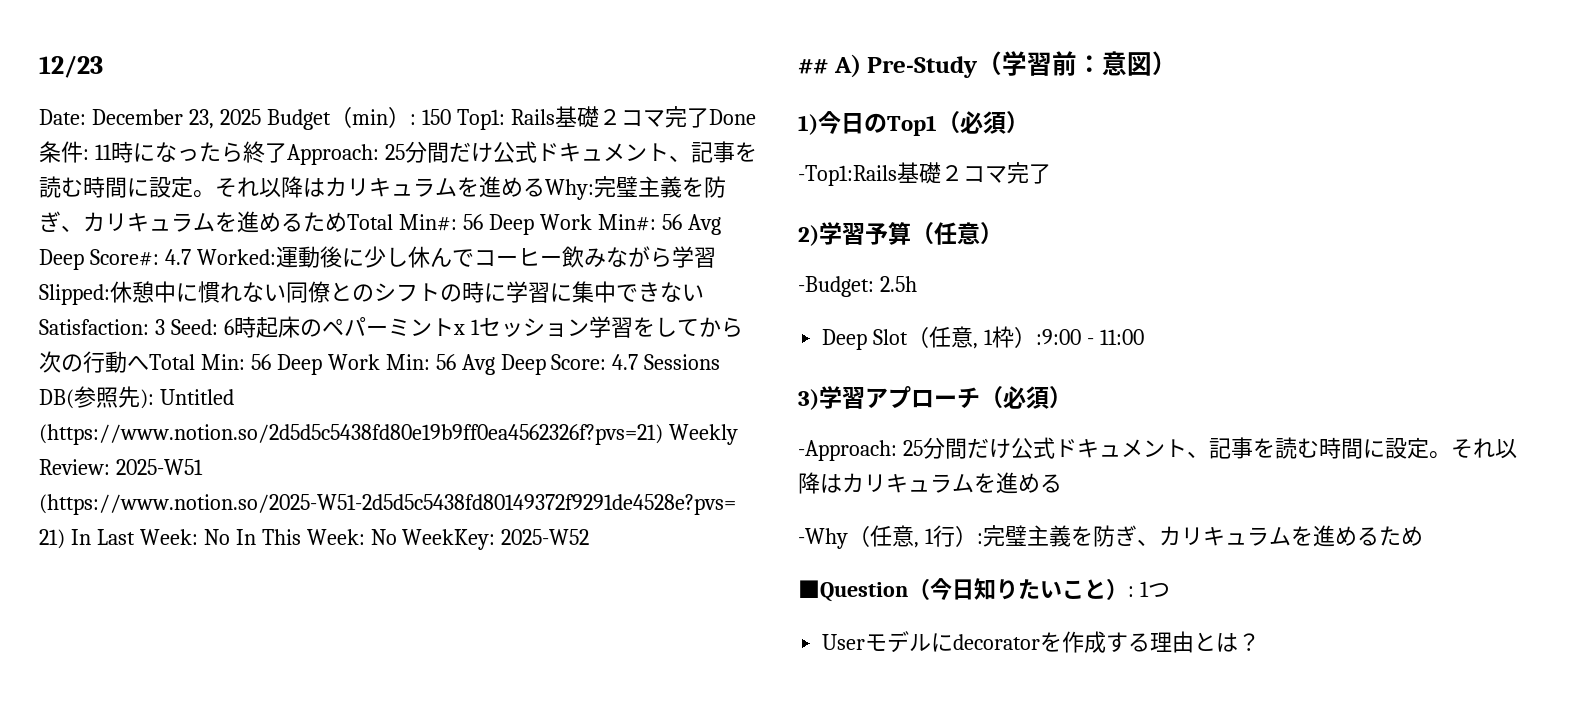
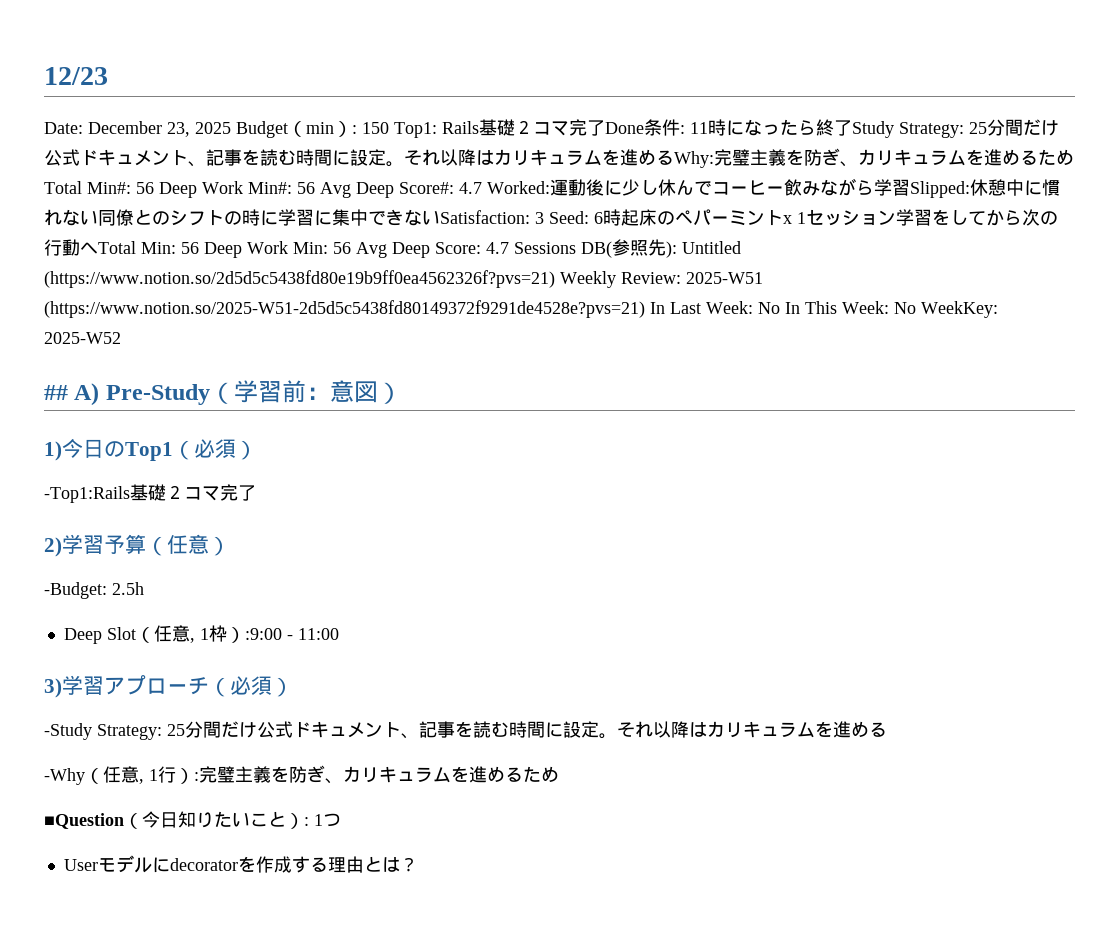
- Date: December 23, 2025 Budget（min）: 150 Top1: Rails基礎２コマ完了Done条件: 11時になったら終了Approach: 25分間だけ公式ドキュメント、記事を読む時間に設定。
+ Date: December 23, 2025 Budget（min）: 150 Top1: Rails基礎２コマ完了Done条件: 11時になったら終了Study Strategy: 25分間だけ公式ドキュメント、記事を読む時間に設定。
- -Approach: 25分間だけ公式ドキュメント、記事を読む時間に設定。
+ -Study Strategy: 25分間だけ公式ドキュメント、記事を読む時間に設定。

